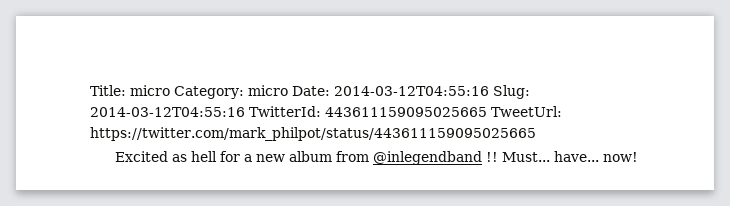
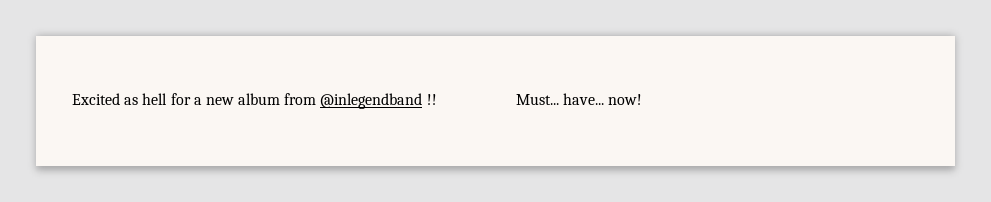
- Title: micro Category: micro Date: 2014-03-12T04:55:16 Slug: 2014-03-12T04:55:16 TwitterId: 443611159095025665 TweetUrl: https://twitter.com/mark_philpot/status/443611159095025665

